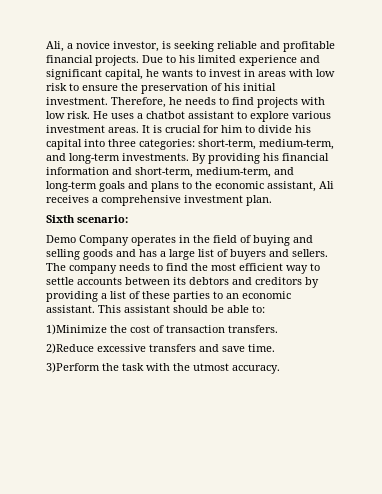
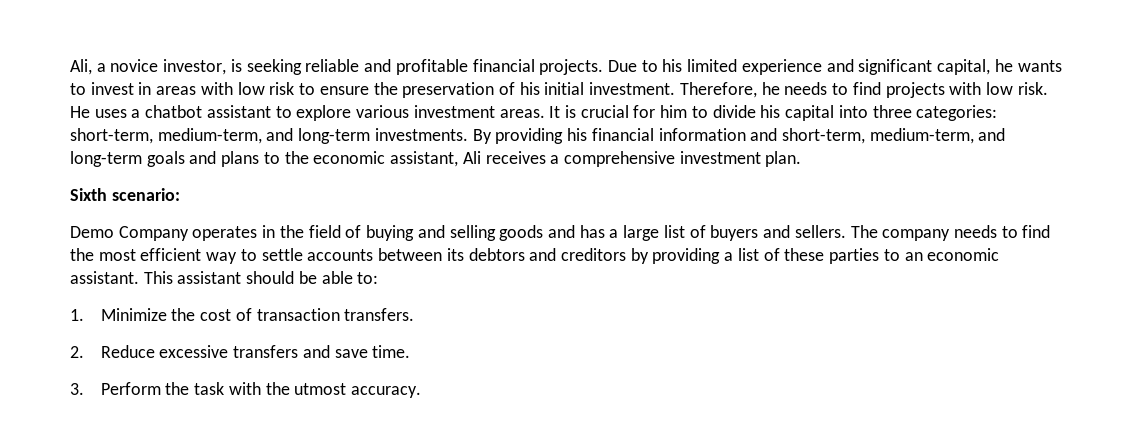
- 1)Minimize the cost of transaction transfers.
+ 1. Minimize the cost of transaction transfers.
- 2)Reduce excessive transfers and save time.
+ 2. Reduce excessive transfers and save time.
- 3)Perform the task with the utmost accuracy.
+ 3. Perform the task with the utmost accuracy.

